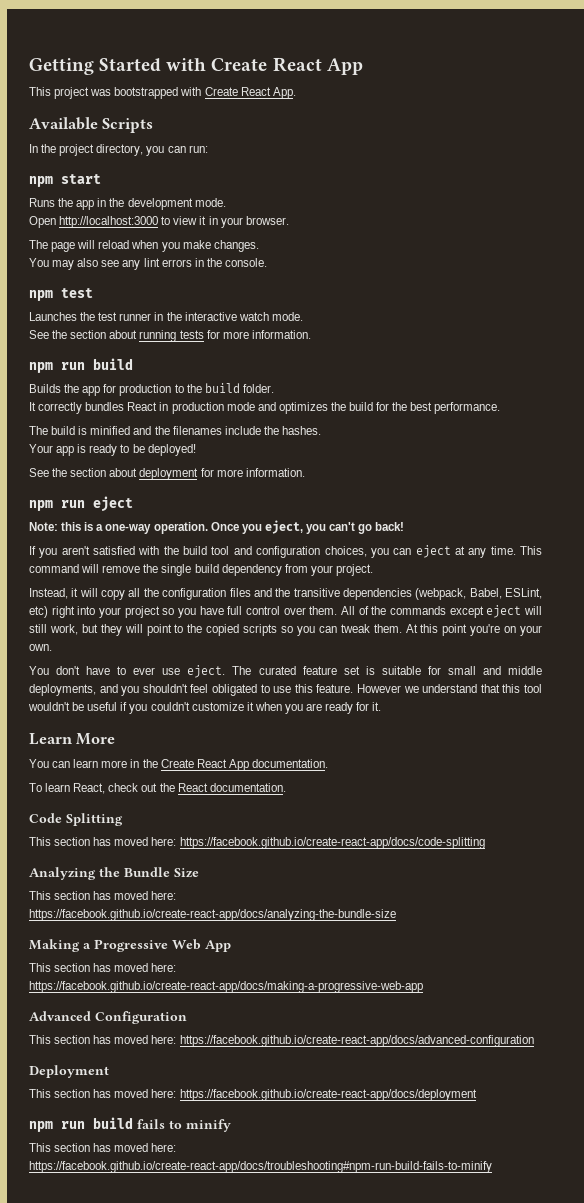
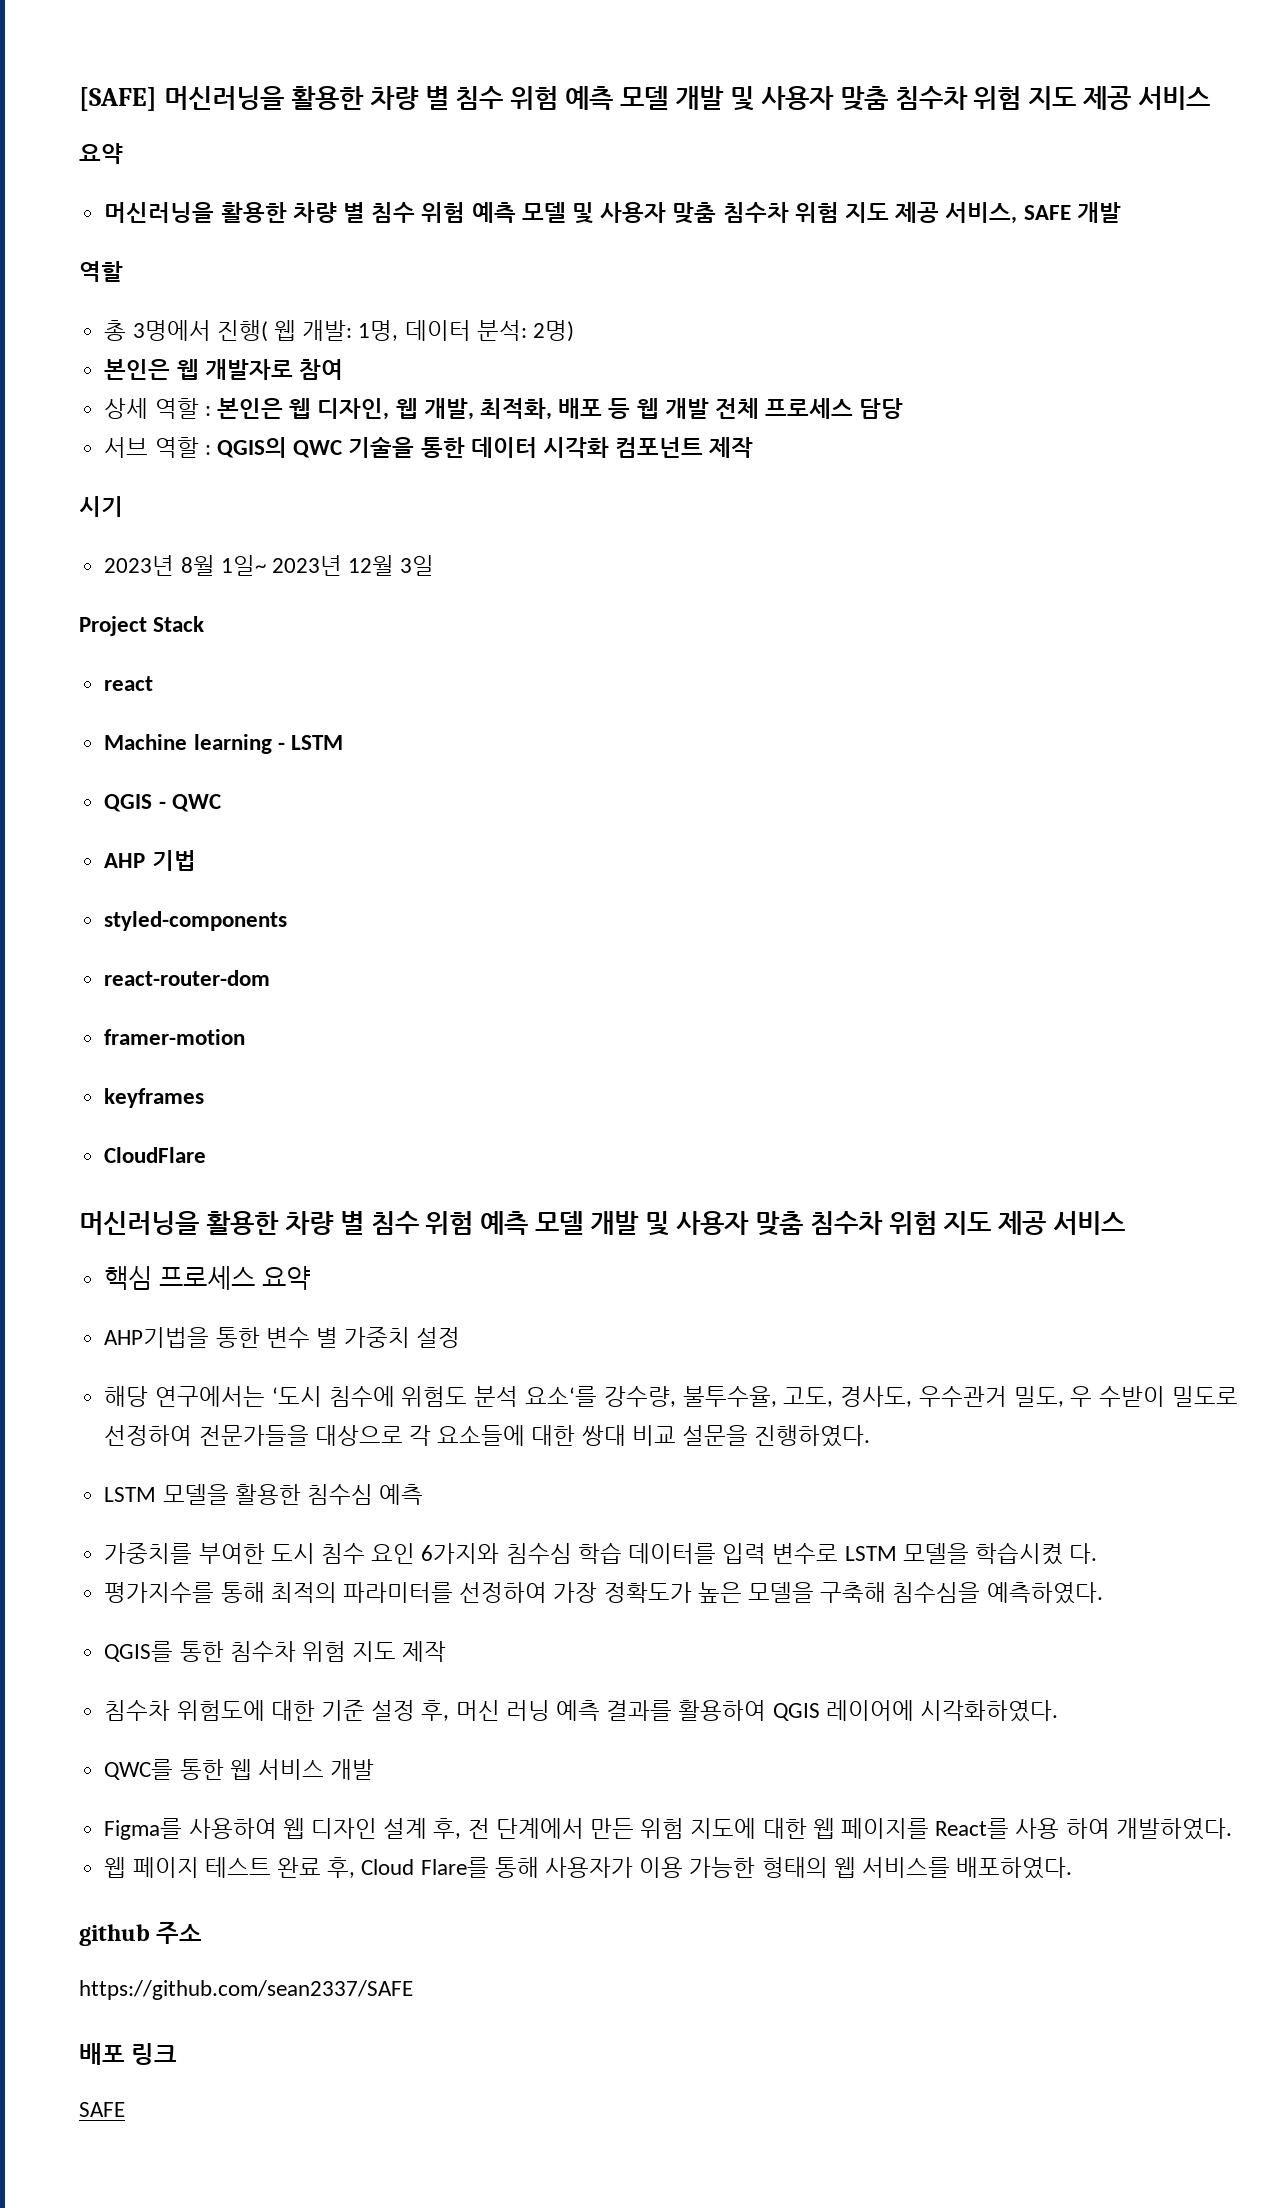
- Getting Started with Create React App
- This project was bootstrapped with Create React App.
- Available Scripts
- In the project directory, you can run:
- npm start
- Runs the app in the development mode.
- Open http://localhost:3000 to view it in your browser.
- The page will reload when you make changes.
- You may also see any lint errors in the console.
- npm test
- Launches the test runner in the interactive watch mode.
- See the section about running tests for more information.
- npm run build
- Builds the app for production to the build folder.
- It correctly bundles React in production mode and optimizes the build for the best performance.
- The build is minified and the filenames include the hashes.
- Your app is ready to be deployed!
- See the section about deployment for more information.
- npm run eject
- Note: this is a one-way operation. Once you eject, you can't go back!
- If you aren't satisfied with the build tool and configuration choices, you can eject at any time. This command will remove the single build dependency from your project.
- Instead, it will copy all the configuration files and the transitive dependencies (webpack, Babel, ESLint, etc) right into your project so you have full control over them. All of the commands except eject will still work, but they will point to the copied scripts so you can tweak them. At this point you're on your own.
- You don't have to ever use eject. The curated feature set is suitable for small and middle deployments, and you shouldn't feel obligated to use this feature. However we understand that this tool wouldn't be useful if you couldn't customize it when you are ready for it.
- Learn More
- You can learn more in the Create React App documentation.
- To learn React, check out the React documentation.
- Code Splitting
- This section has moved here: https://facebook.github.io/create-react-app/docs/code-splitting
- Analyzing the Bundle Size
- This section has moved here: https://facebook.github.io/create-react-app/docs/analyzing-the-bundle-size
- Making a Progressive Web App
- This section has moved here: https://facebook.github.io/create-react-app/docs/making-a-progressive-web-app
- Advanced Configuration
- This section has moved here: https://facebook.github.io/create-react-app/docs/advanced-configuration
- Deployment
- This section has moved here: https://facebook.github.io/create-react-app/docs/deployment
- npm run build fails to minify
- This section has moved here: https://facebook.github.io/create-react-app/docs/troubleshooting#npm-run-build-fails-to-minify
+ [SAFE] 머신러닝을 활용한 차량 별 침수 위험 예측 모델 개발 및 사용자 맞춤 침수차 위험 지도 제공 서비스
+ 요약
+ 머신러닝을 활용한 차량 별 침수 위험 예측 모델 및 사용자 맞춤 침수차 위험 지도 제공 서비스, SAFE 개발
+ 역할
+ 총 3명에서 진행( 웹 개발: 1명, 데이터 분석: 2명)
+ 본인은 웹 개발자로 참여
+ 상세 역할 : 본인은 웹 디자인, 웹 개발, 최적화, 배포 등 웹 개발 전체 프로세스 담당
+ 서브 역할 : QGIS의 QWC 기술을 통한 데이터 시각화 컴포넌트 제작
+ 시기
+ 2023년 8월 1일~ 2023년 12월 3일
+ Project Stack
+ react
+ Machine learning - LSTM
+ QGIS - QWC
+ AHP 기법
+ styled-components
+ react-router-dom
+ framer-motion
+ keyframes
+ CloudFlare
+ 머신러닝을 활용한 차량 별 침수 위험 예측 모델 개발 및 사용자 맞춤 침수차 위험 지도 제공 서비스
+ 핵심 프로세스 요약
+ AHP기법을 통한 변수 별 가중치 설정
+ 해당 연구에서는 ‘도시 침수에 위험도 분석 요소‘를 강수량, 불투수율, 고도, 경사도, 우수관거 밀도, 우 수받이 밀도로 선정하여 전문가들을 대상으로 각 요소들에 대한 쌍대 비교 설문을 진행하였다.
+ LSTM 모델을 활용한 침수심 예측
+ 가중치를 부여한 도시 침수 요인 6가지와 침수심 학습 데이터를 입력 변수로 LSTM 모델을 학습시켰 다.
+ 평가지수를 통해 최적의 파라미터를 선정하여 가장 정확도가 높은 모델을 구축해 침수심을 예측하였다.
+ QGIS를 통한 침수차 위험 지도 제작
+ 침수차 위험도에 대한 기준 설정 후, 머신 러닝 예측 결과를 활용하여 QGIS 레이어에 시각화하였다.
+ QWC를 통한 웹 서비스 개발
+ Figma를 사용하여 웹 디자인 설계 후, 전 단계에서 만든 위험 지도에 대한 웹 페이지를 React를 사용 하여 개발하였다.
+ 웹 페이지 테스트 완료 후, Cloud Flare를 통해 사용자가 이용 가능한 형태의 웹 서비스를 배포하였다.
+ github 주소
+ https://github.com/sean2337/SAFE
+ 배포 링크
+ SAFE

